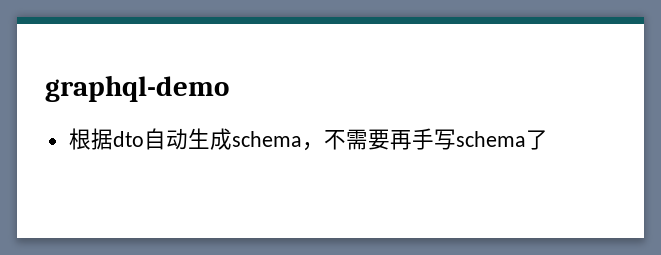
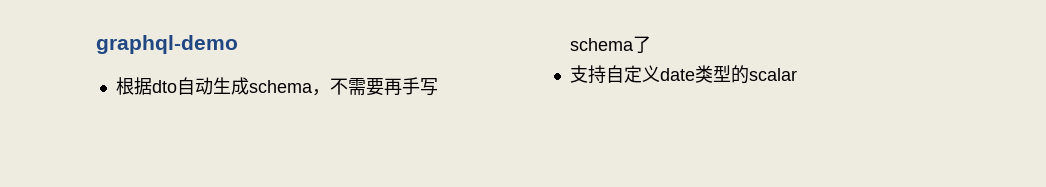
+ 支持自定义date类型的scalar

